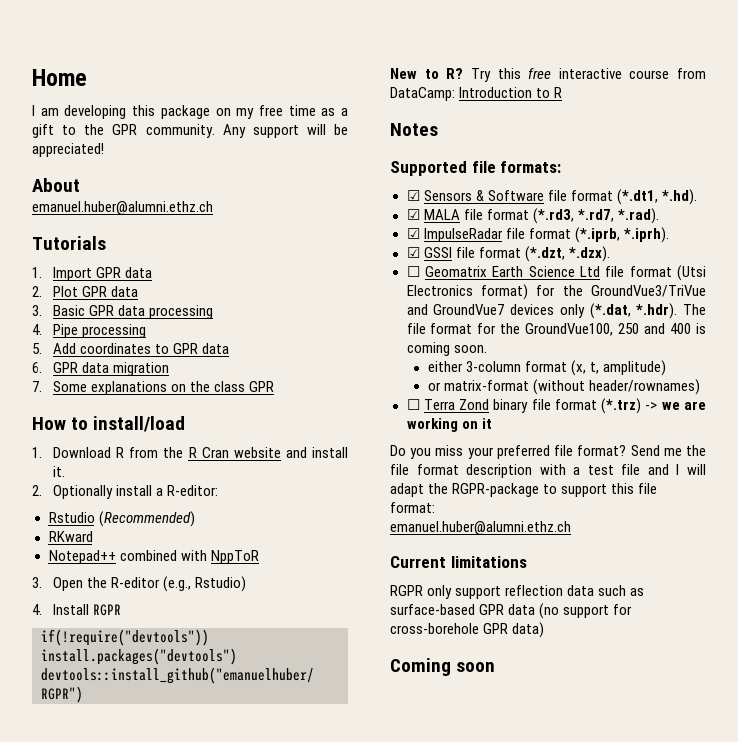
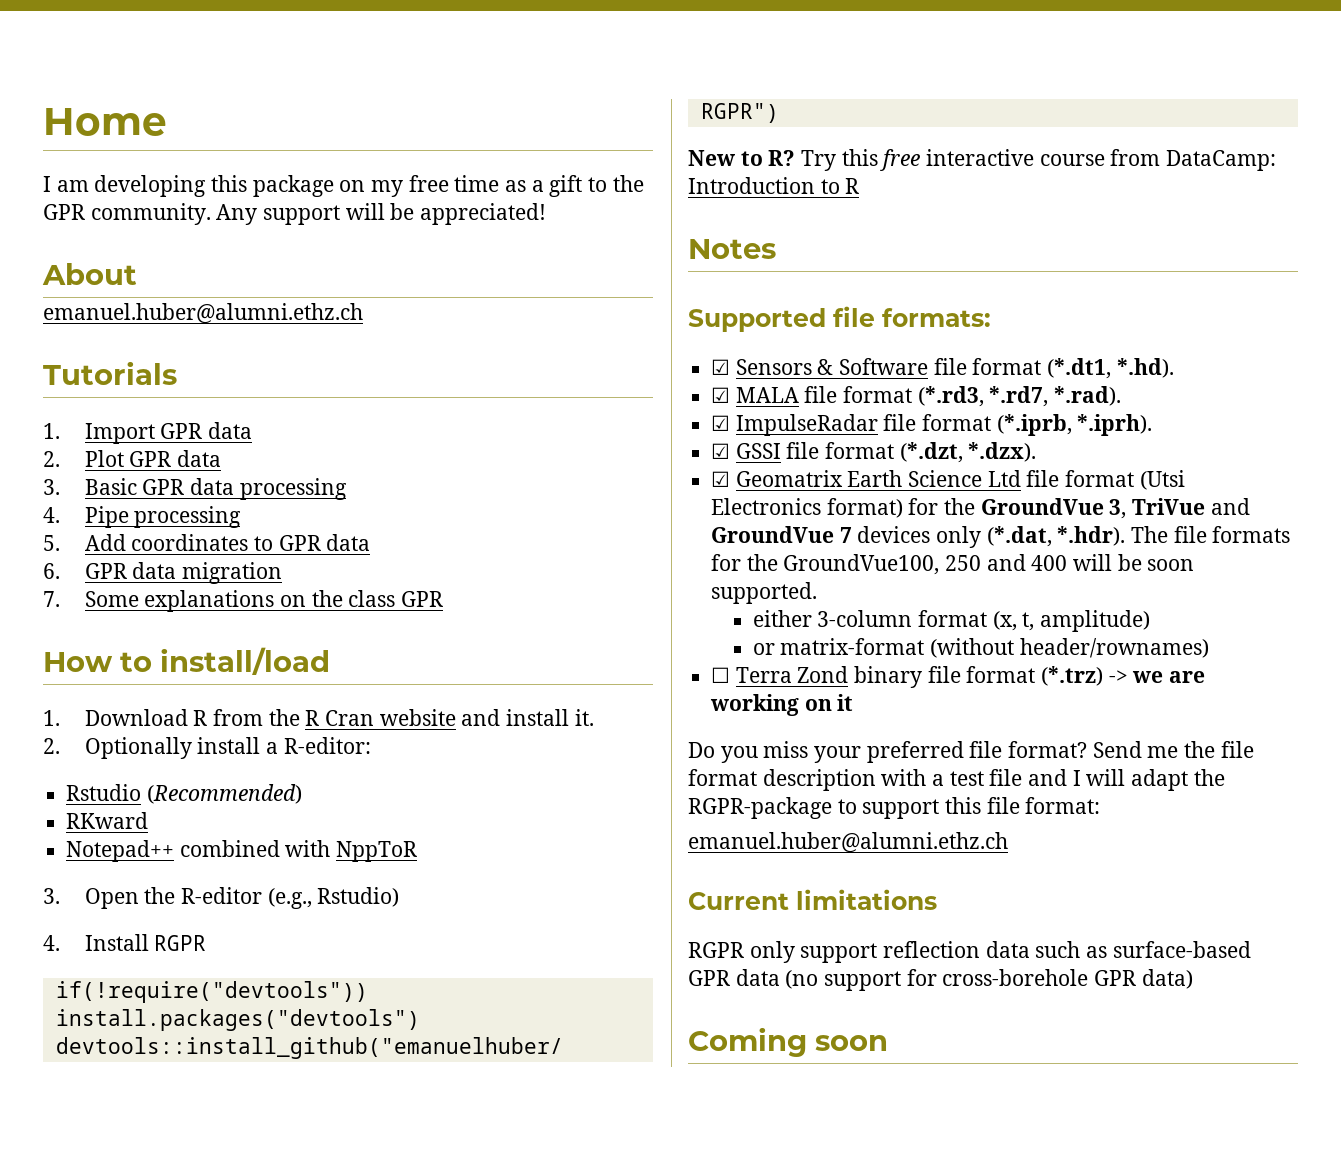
- ☐ Geomatrix Earth Science Ltd file format (Utsi Electronics format) for the GroundVue3/TriVue and GroundVue7 devices only (*.dat, *.hdr). The file format for the GroundVue100, 250 and 400 is coming soon.
+ ☑ Geomatrix Earth Science Ltd file format (Utsi Electronics format) for the GroundVue 3, TriVue and GroundVue 7 devices only (*.dat, *.hdr). The file formats for the GroundVue100, 250 and 400 will be soon supported.

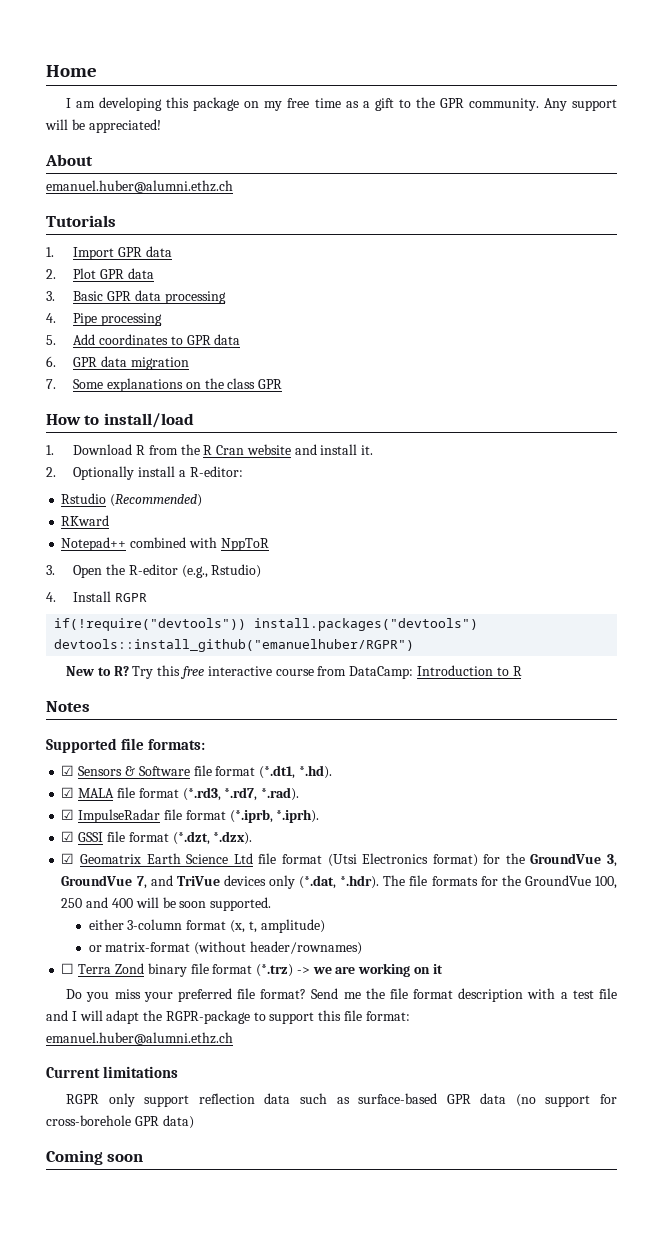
- ☑ Geomatrix Earth Science Ltd file format (Utsi Electronics format) for the GroundVue 3, TriVue and GroundVue 7 devices only (*.dat, *.hdr). The file formats for the GroundVue100, 250 and 400 will be soon supported.
+ ☑ Geomatrix Earth Science Ltd file format (Utsi Electronics format) for the GroundVue 3, GroundVue 7, and TriVue devices only (*.dat, *.hdr). The file formats for the GroundVue 100, 250 and 400 will be soon supported.

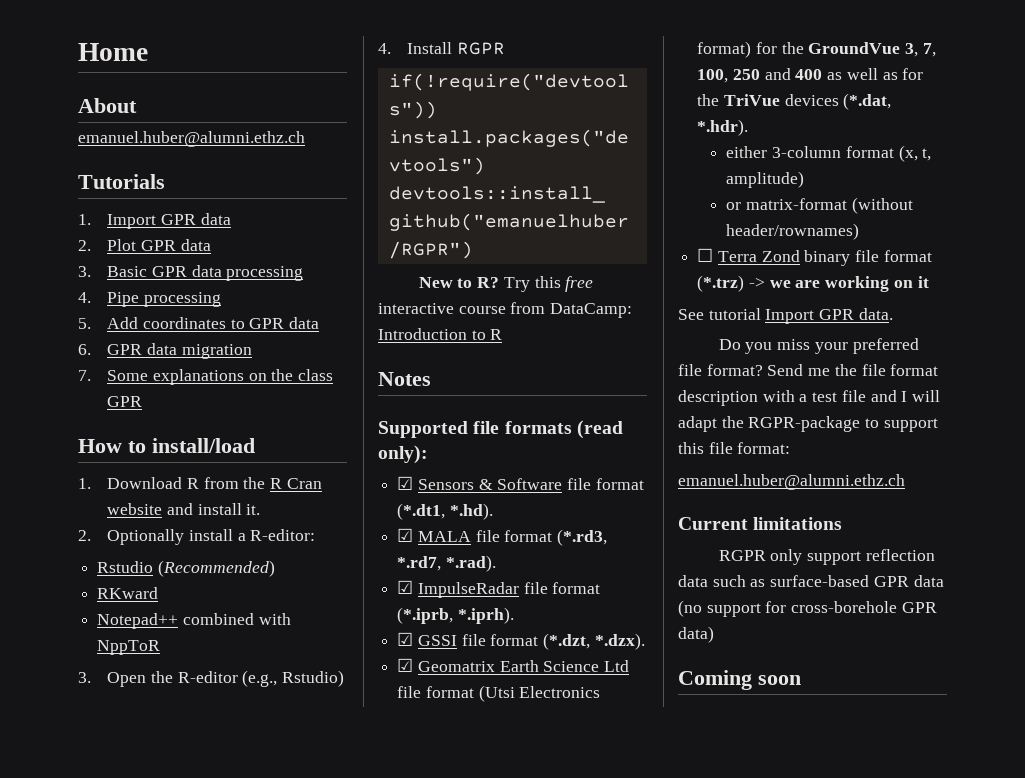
- I am developing this package on my free time as a gift to the GPR community. Any support will be appreciated!
- Supported file formats:
+ Supported file formats (read only):
- ☑ Geomatrix Earth Science Ltd file format (Utsi Electronics format) for the GroundVue 3, GroundVue 7, and TriVue devices only (*.dat, *.hdr). The file formats for the GroundVue 100, 250 and 400 will be soon supported.
+ ☑ Geomatrix Earth Science Ltd file format (Utsi Electronics format) for the GroundVue 3, 7, 100, 250 and 400 as well as for the TriVue devices (*.dat, *.hdr).
+ See tutorial Import GPR data.

